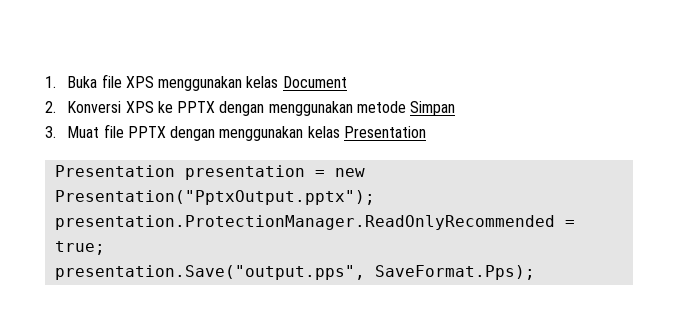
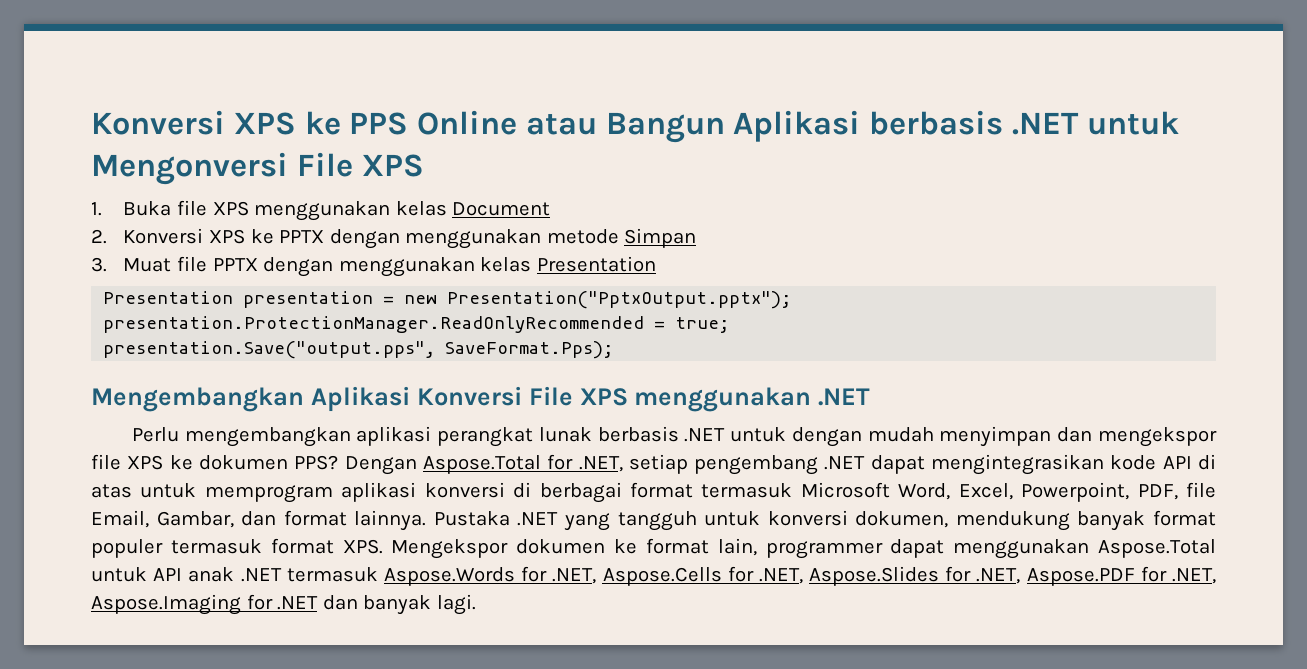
+ Konversi XPS ke PPS Online atau Bangun Aplikasi berbasis .NET untuk Mengonversi File XPS
+ Mengembangkan Aplikasi Konversi File XPS menggunakan .NET
+ Perlu mengembangkan aplikasi perangkat lunak berbasis .NET untuk dengan mudah menyimpan dan mengekspor file XPS ke dokumen PPS? Dengan Aspose.Total for .NET, setiap pengembang .NET dapat mengintegrasikan kode API di atas untuk memprogram aplikasi konversi di berbagai format termasuk Microsoft Word, Excel, Powerpoint, PDF, file Email, Gambar, dan format lainnya. Pustaka .NET yang tangguh untuk konversi dokumen, mendukung banyak format populer termasuk format XPS. Mengekspor dokumen ke format lain, programmer dapat menggunakan Aspose.Total untuk API anak .NET termasuk Aspose.Words for .NET, Aspose.Cells for .NET, Aspose.Slides for .NET, Aspose.PDF for .NET, Aspose.Imaging for .NET dan banyak lagi.

